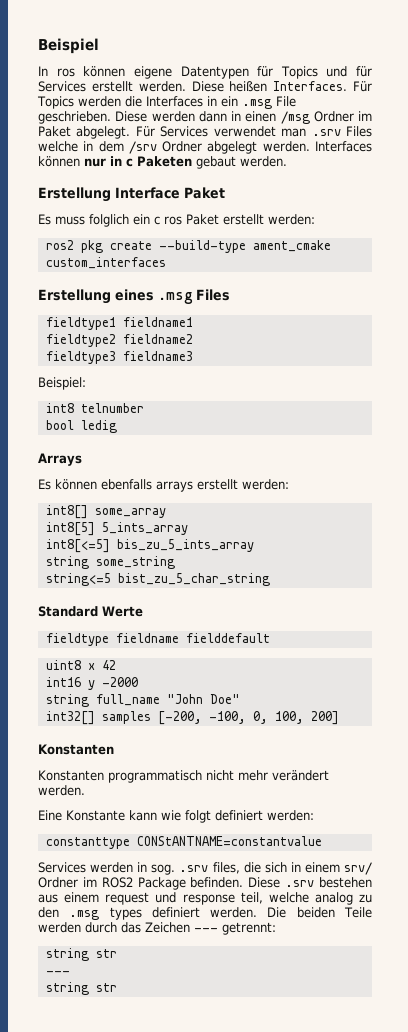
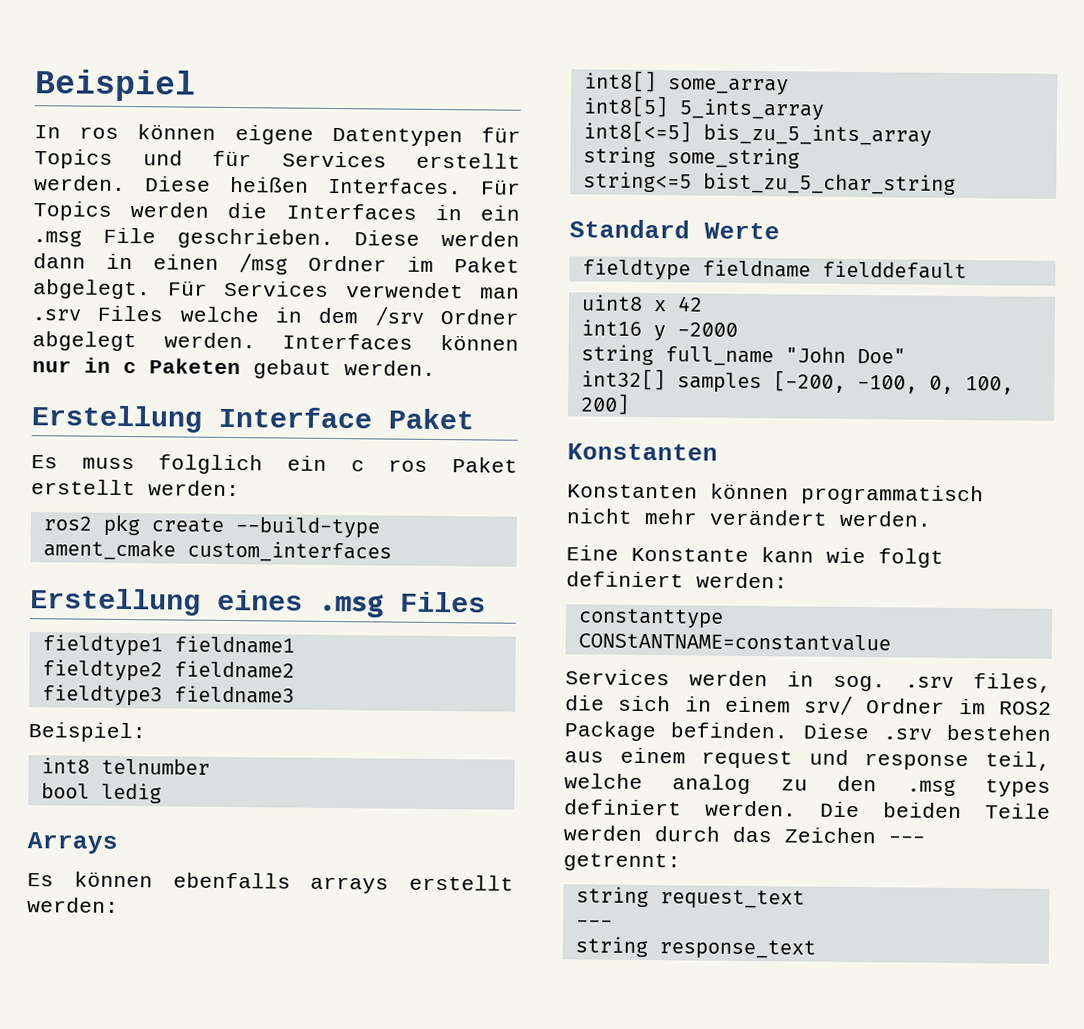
- Konstanten programmatisch nicht mehr verändert werden.
+ Konstanten können programmatisch nicht mehr verändert werden.
  Die beiden Teile werden durch das Zeichen --- getrennt:
- string str
+ string request_text
  ---
- string str
+ string response_text

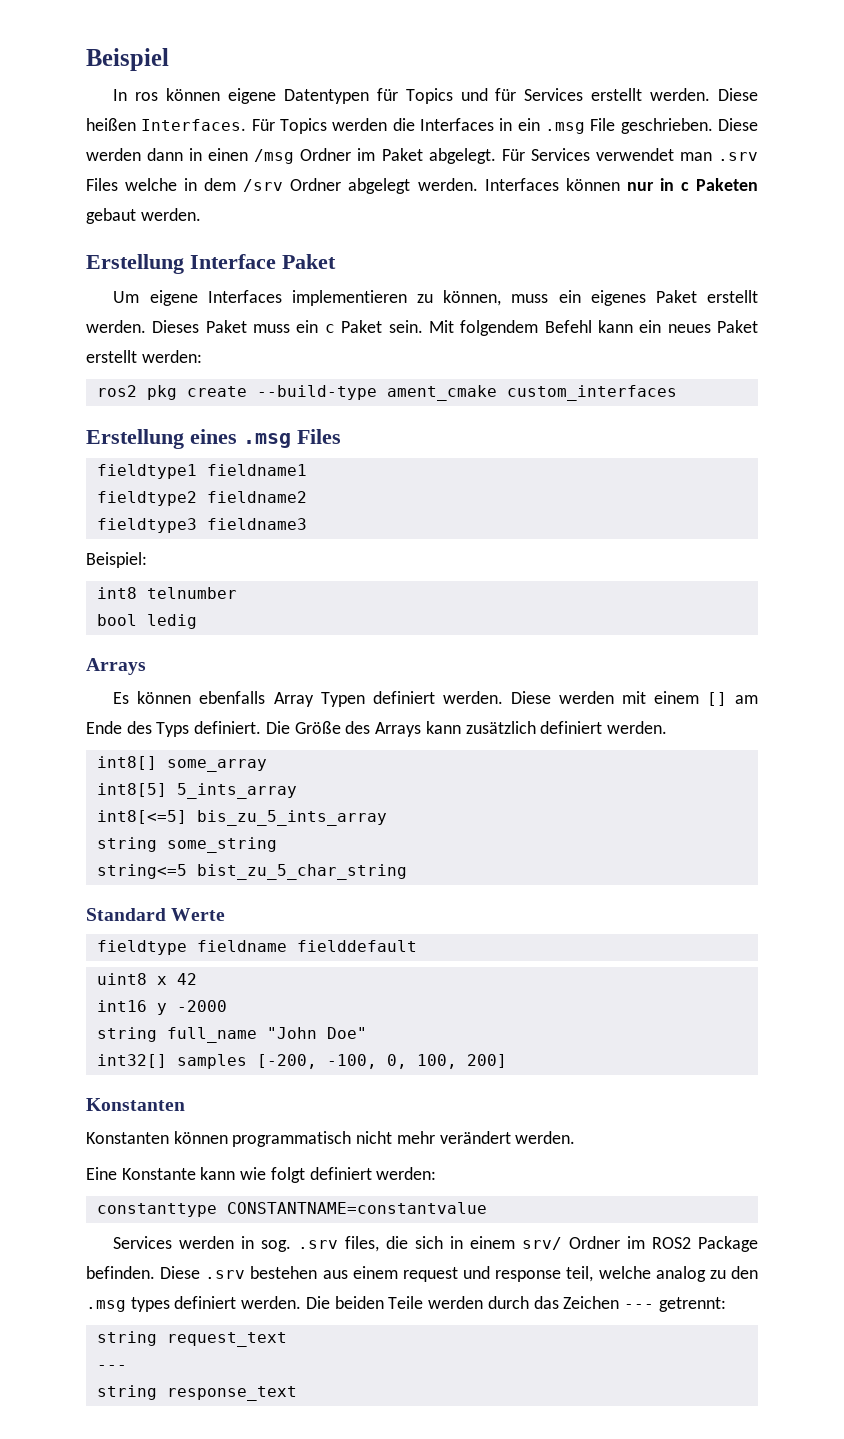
- Es muss folglich ein c ros Paket erstellt werden:
+ Um eigene Interfaces implementieren zu können, muss ein eigenes Paket erstellt werden. Dieses Paket muss ein c Paket sein. Mit folgendem Befehl kann ein neues Paket erstellt werden:
- Es können ebenfalls arrays erstellt werden:
+ Es können ebenfalls Array Typen definiert werden. Diese werden mit einem [] am Ende des Typs definiert. Die Größe des Arrays kann zusätzlich definiert werden.
- constanttype CONStANTNAME=constantvalue
+ constanttype CONSTANTNAME=constantvalue

